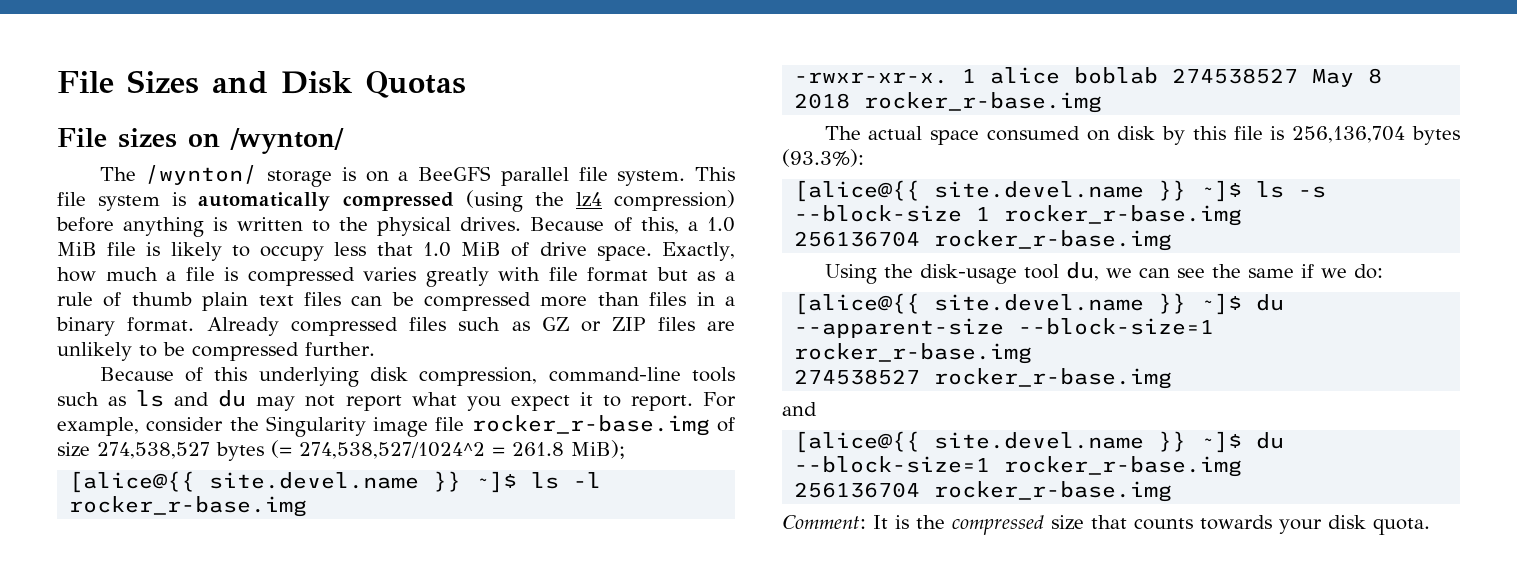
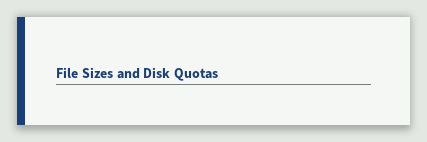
- File sizes on /wynton/
- The /wynton/ storage is on a BeeGFS parallel file system. This file system is automatically compressed (using the lz4 compression) before anything is written to the physical drives. Because of this, a 1.0 MiB file is likely to occupy less that 1.0 MiB of drive space. Exactly, how much a file is compressed varies greatly with file format but as a rule of thumb plain text files can be compressed more than files in a binary format. Already compressed files such as GZ or ZIP files are unlikely to be compressed further.
- Because of this underlying disk compression, command-line tools such as ls and du may not report what you expect it to report. For example, consider the Singularity image file rocker_r-base.img of size 274,538,527 bytes (= 274,538,527/1024^2 = 261.8 MiB);
- [alice@{{ site.devel.name }} ~]$ ls -l rocker_r-base.img
- -rwxr-xr-x. 1 alice boblab 274538527 May 8 2018 rocker_r-base.img
- The actual space consumed on disk by this file is 256,136,704 bytes (93.3%):
- [alice@{{ site.devel.name }} ~]$ ls -s --block-size 1 rocker_r-base.img
- 256136704 rocker_r-base.img
- Using the disk-usage tool du, we can see the same if we do:
- [alice@{{ site.devel.name }} ~]$ du --apparent-size --block-size=1 rocker_r-base.img
- 274538527 rocker_r-base.img
- and
- [alice@{{ site.devel.name }} ~]$ du --block-size=1 rocker_r-base.img
- 256136704 rocker_r-base.img
- Comment: It is the compressed size that counts towards your disk quota.

